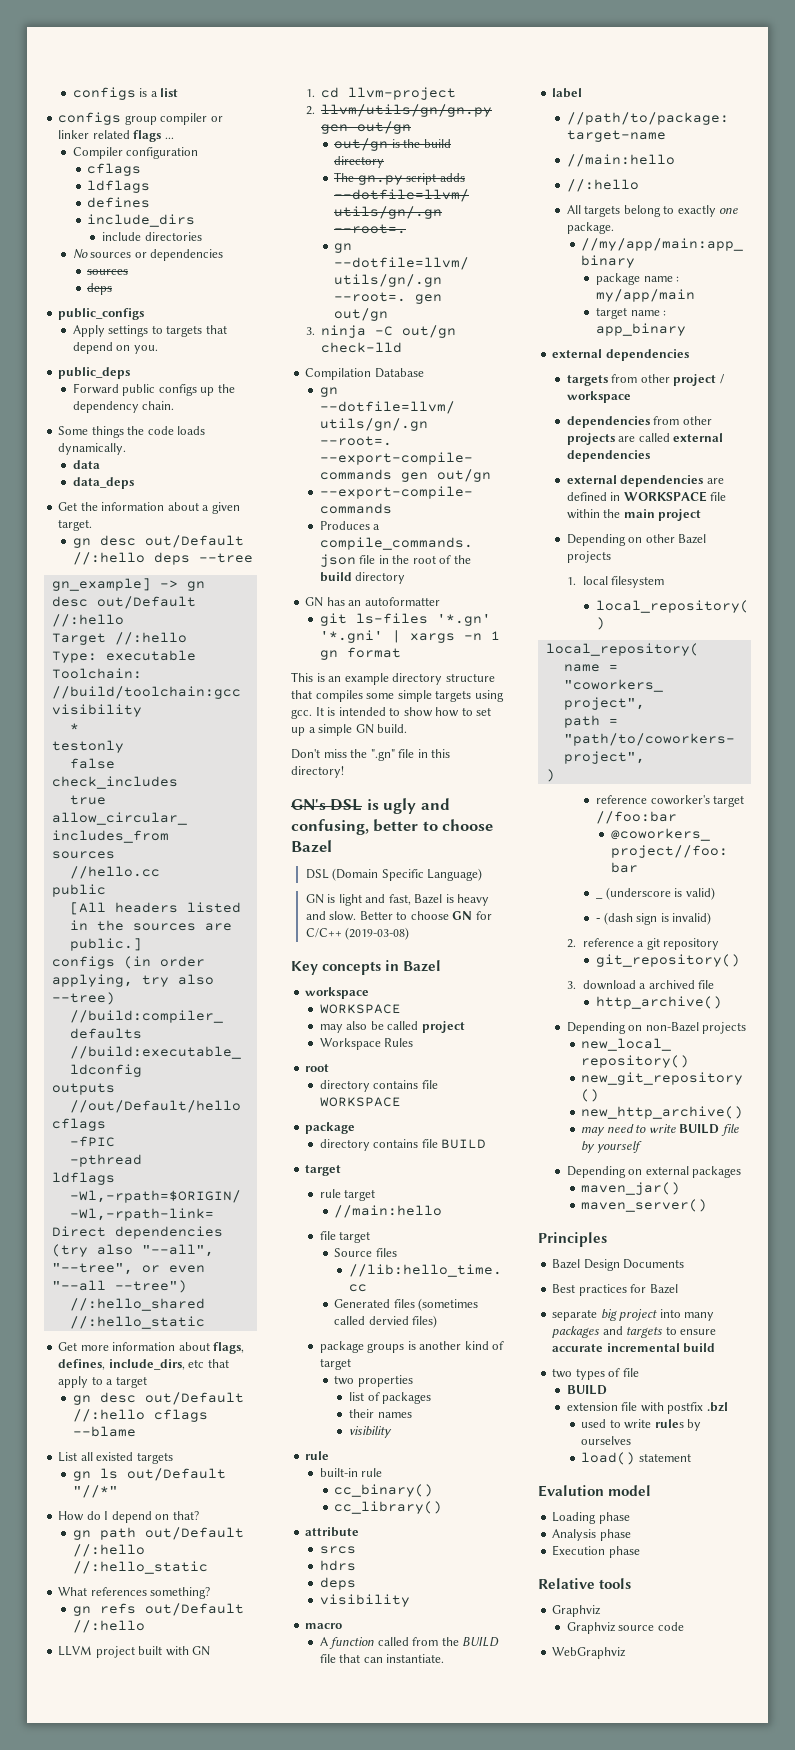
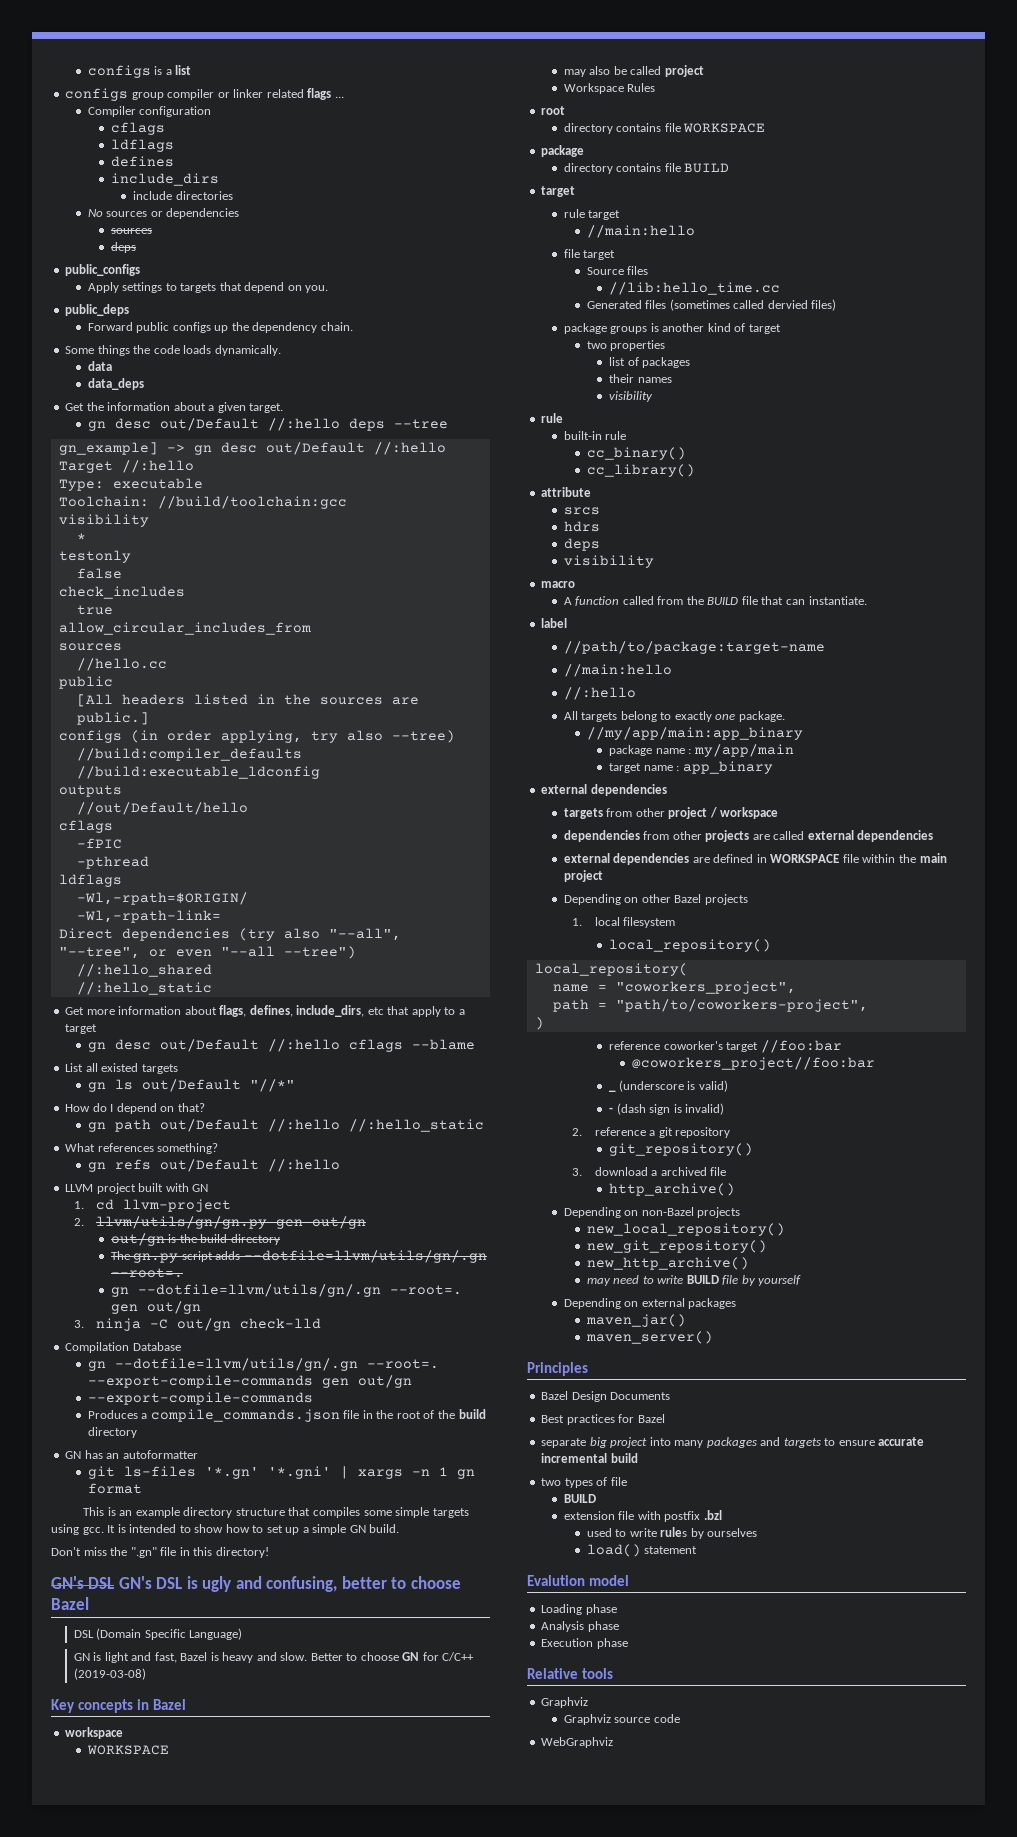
- GN's DSL is ugly and confusing, better to choose Bazel
+ GN's DSL GN's DSL is ugly and confusing, better to choose Bazel

